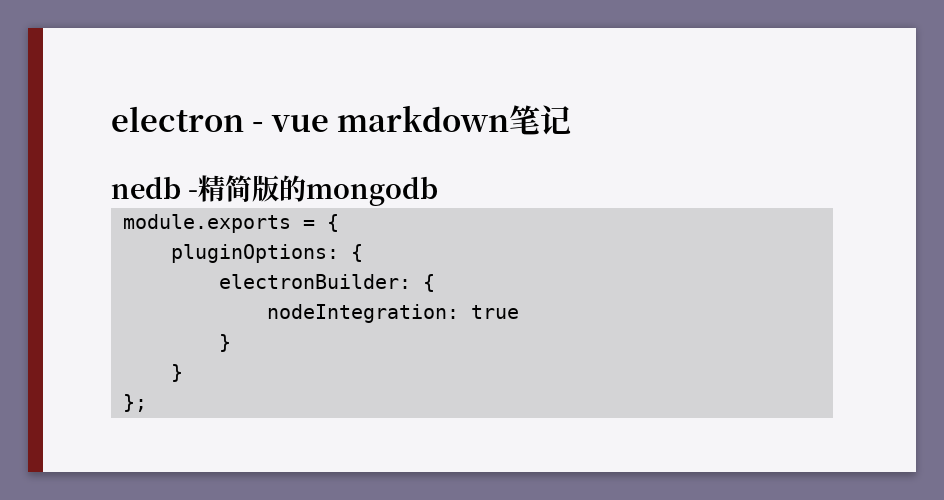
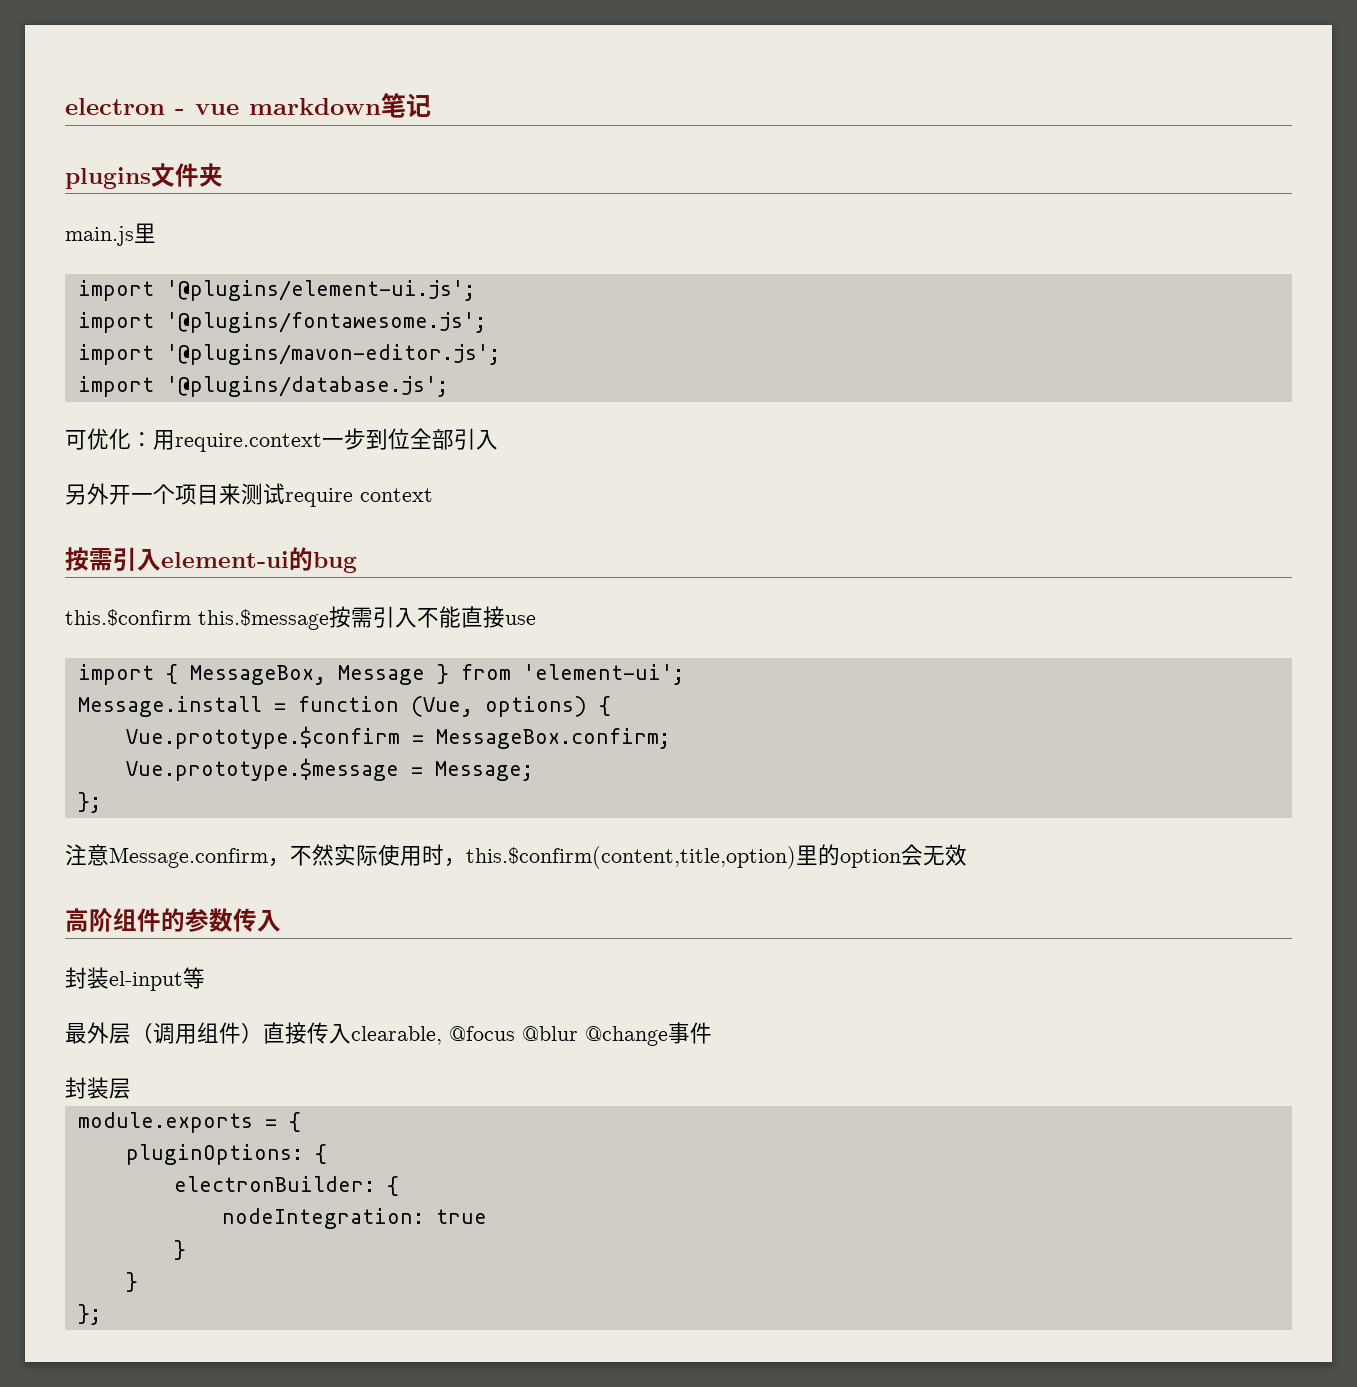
- nedb -精简版的mongodb
+ plugins文件夹
+ main.js里
+ import '@plugins/element-ui.js';
+ import '@plugins/fontawesome.js';
+ import '@plugins/mavon-editor.js';
+ import '@plugins/database.js';
+ 可优化：用require.context一步到位全部引入
+ 另外开一个项目来测试require context
+ 按需引入element-ui的bug
+ this.$confirm this.$message按需引入不能直接use
+ import { MessageBox, Message } from 'element-ui';
+ Message.install = function (Vue, options) {
+ Vue.prototype.$confirm = MessageBox.confirm;
+ Vue.prototype.$message = Message;
+ };
+ 注意Message.confirm，不然实际使用时，this.$confirm(content,title,option)里的option会无效
+ 高阶组件的参数传入
+ 封装el-input等
+ 最外层（调用组件）直接传入clearable, @focus @blur @change事件
+ 封装层

